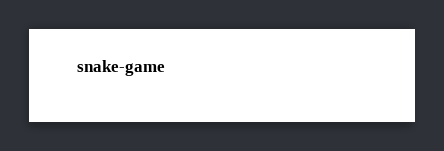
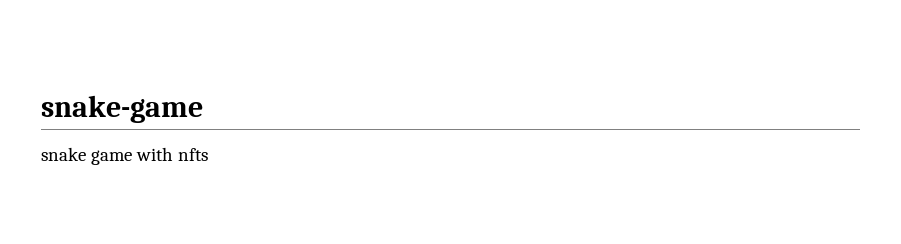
+ snake game with nfts

